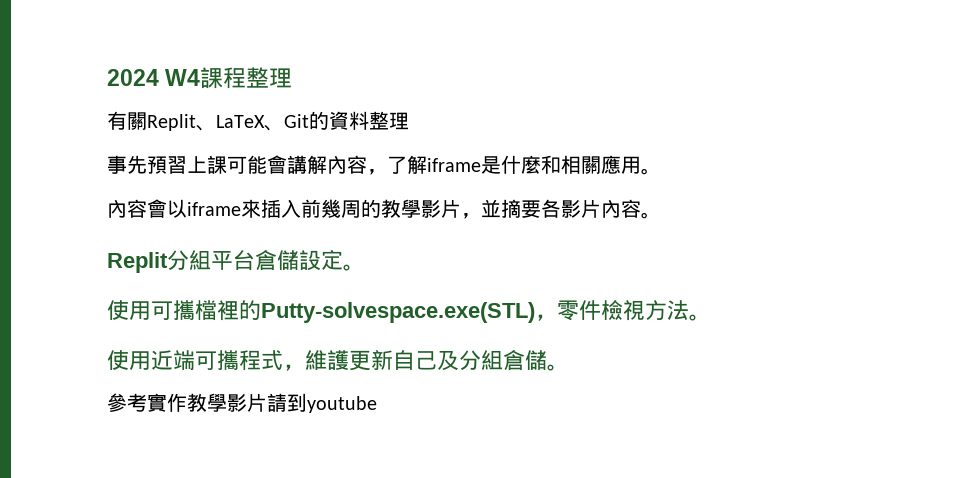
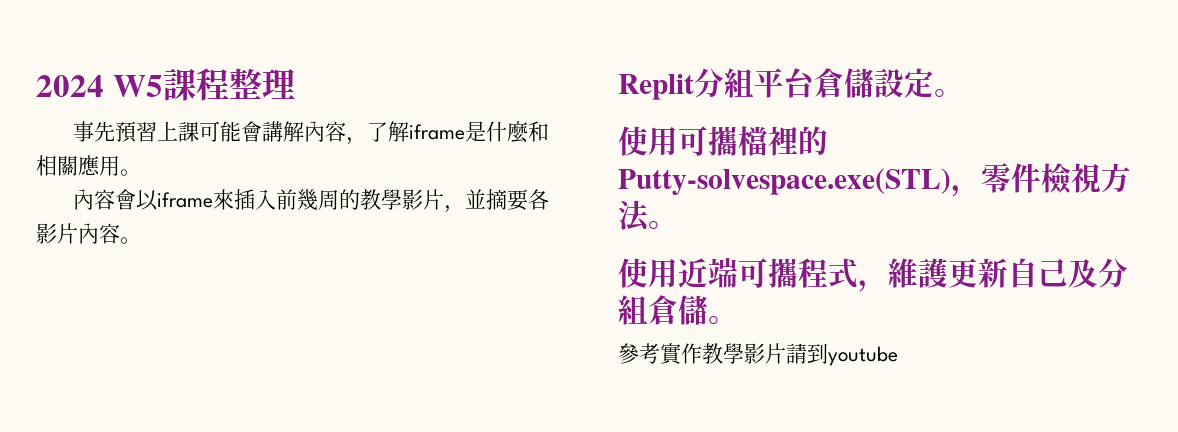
- 2024 W4課程整理
+ 2024 W5課程整理
- 有關Replit、LaTeX、Git的資料整理

